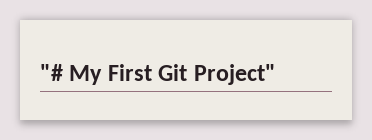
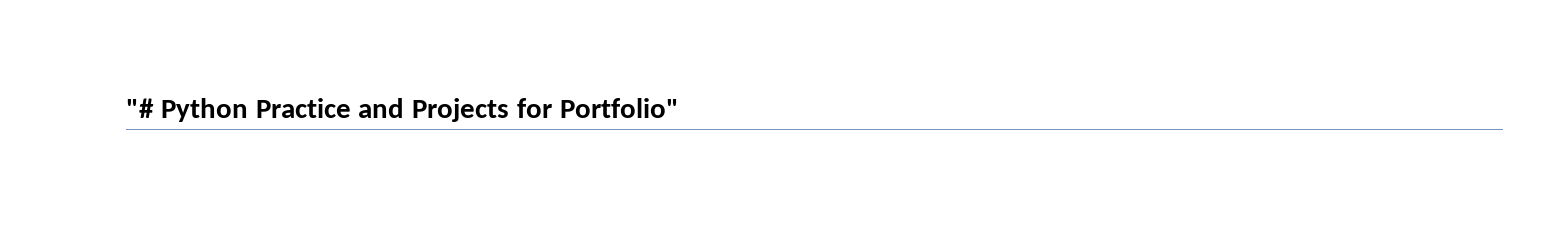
- "# My First Git Project"
+ "# Python Practice and Projects for Portfolio"

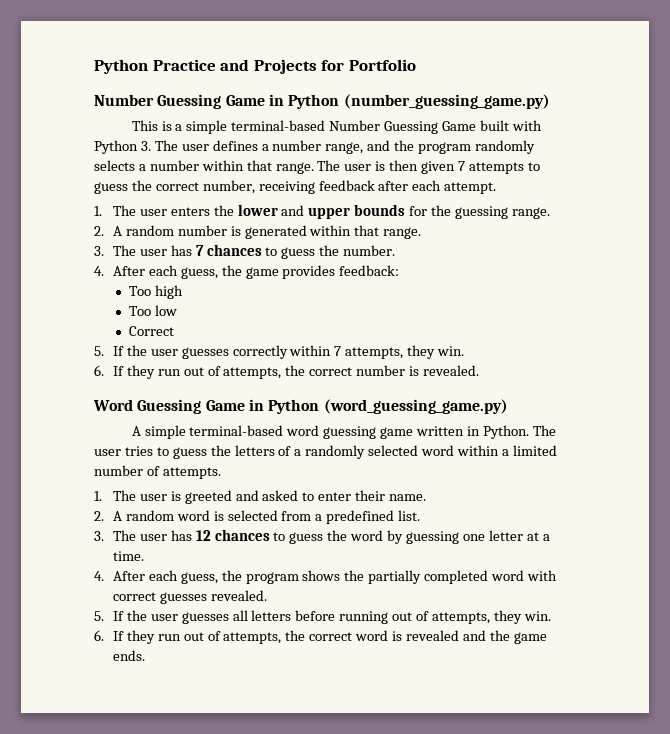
- "# Python Practice and Projects for Portfolio"
+ Python Practice and Projects for Portfolio
+ Number Guessing Game in Python (number_guessing_game.py)
+ This is a simple terminal-based Number Guessing Game built with Python 3. The user defines a number range, and the program randomly selects a number within that range. The user is then given 7 attempts to guess the correct number, receiving feedback after each attempt.
+ 1. The user enters the lower and upper bounds for the guessing range.
+ 2. A random number is generated within that range.
+ 3. The user has 7 chances to guess the number.
+ 4. After each guess, the game provides feedback:
+ Too high
+ Too low
+ Correct
+ 5. If the user guesses correctly within 7 attempts, they win.
+ 6. If they run out of attempts, the correct number is revealed.
+ Word Guessing Game in Python (word_guessing_game.py)
+ A simple terminal-based word guessing game written in Python. The user tries to guess the letters of a randomly selected word within a limited number of attempts.
+ 1. The user is greeted and asked to enter their name.
+ 2. A random word is selected from a predefined list.
+ 3. The user has 12 chances to guess the word by guessing one letter at a time.
+ 4. After each guess, the program shows the partially completed word with correct guesses revealed.
+ 5. If the user guesses all letters before running out of attempts, they win.
+ 6. If they run out of attempts, the correct word is revealed and the game ends.

